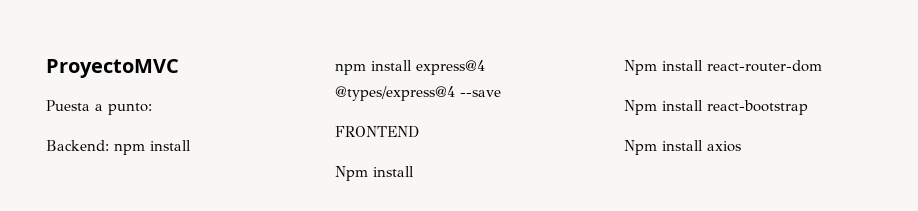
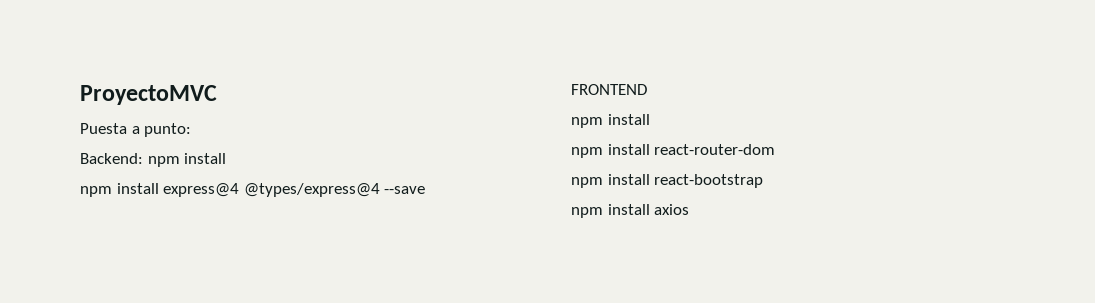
  FRONTEND
- Npm install
- Npm install react-router-dom
+ npm install
+ npm install react-router-dom
- Npm install react-bootstrap
+ npm install react-bootstrap
- Npm install axios
+ npm install axios

